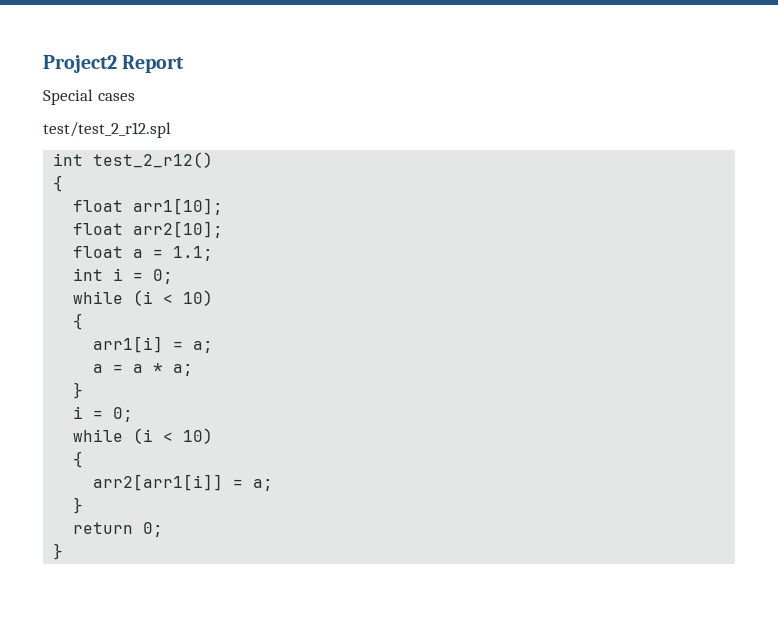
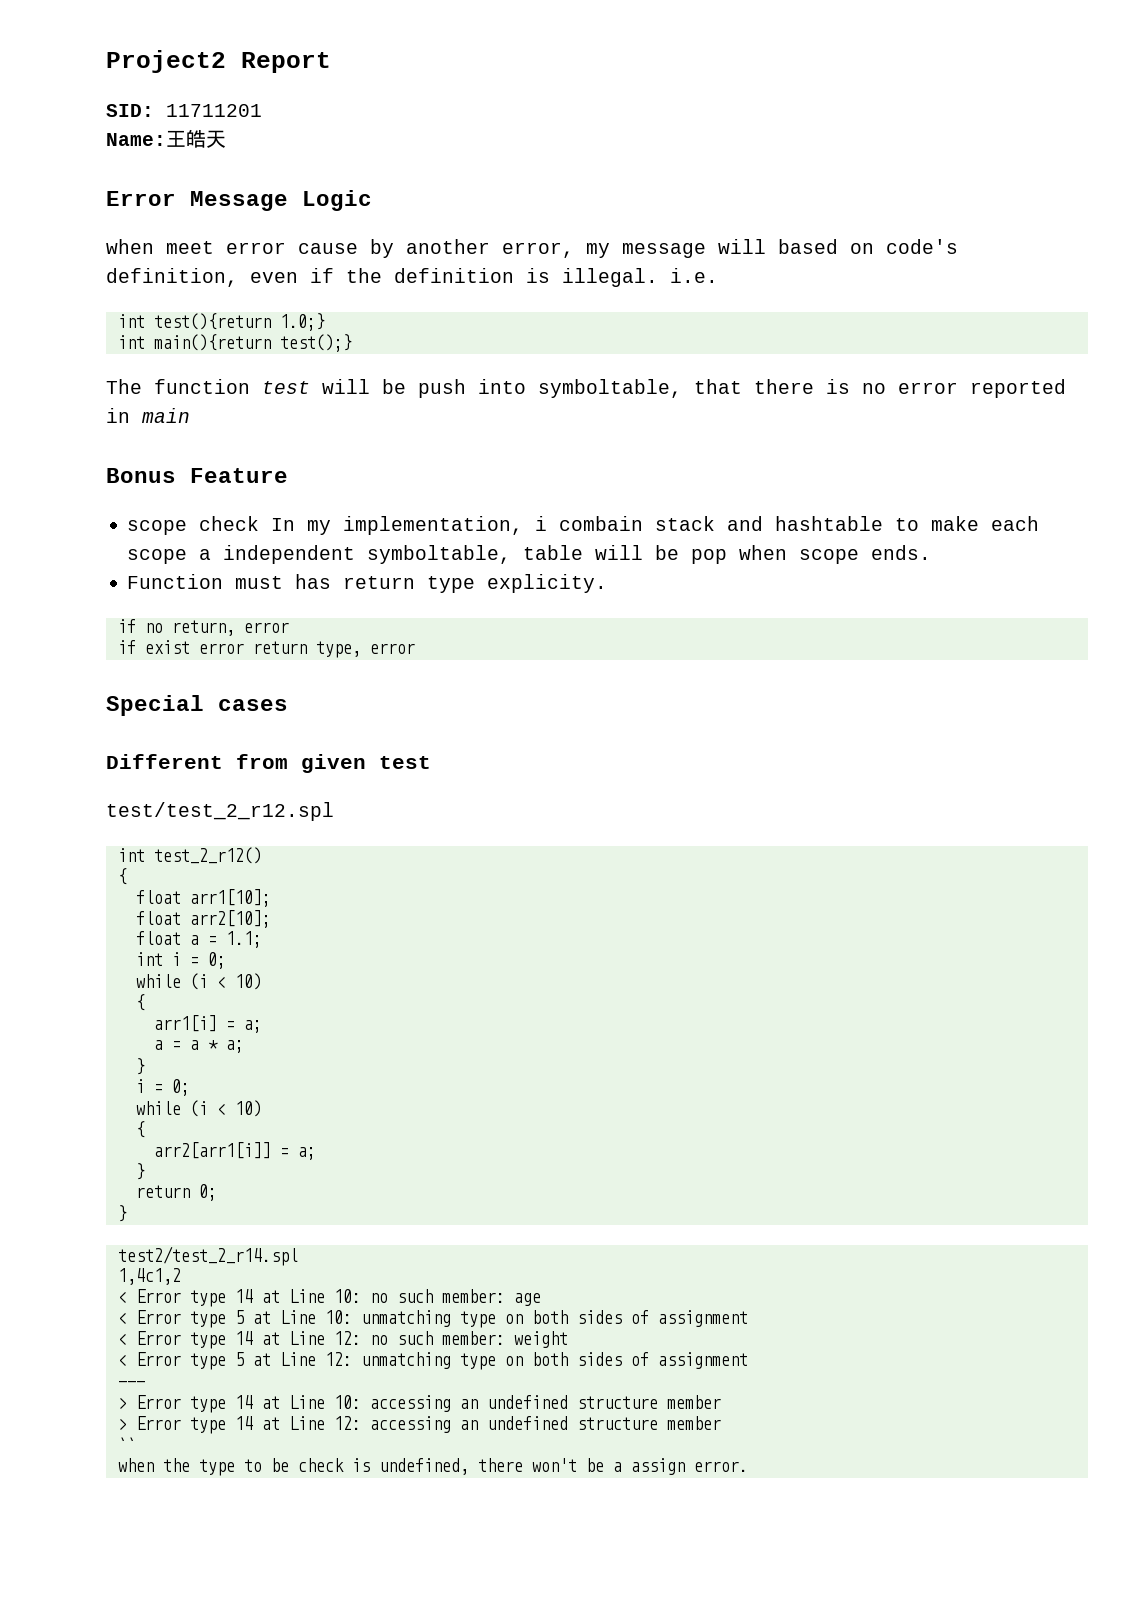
+ SID: 11711201
+ Name:王皓天
+ Error Message Logic
+ when meet error cause by another error, my message will based on code's definition, even if the definition is illegal. i.e.
+ int test(){return 1.0;}
+ int main(){return test();}
+ The function test will be push into symboltable, that there is no error reported in main
+ Bonus Feature
+ scope check In my implementation, i combain stack and hashtable to make each scope a independent symboltable, table will be pop when scope ends.
+ Function must has return type explicity.
+ if no return, error
+ if exist error return type, error
  Special cases
+ Different from given test
+ test2/test_2_r14.spl
+ 1,4c1,2
+ < Error type 14 at Line 10: no such member: age
+ < Error type 5 at Line 10: unmatching type on both sides of assignment
+ < Error type 14 at Line 12: no such member: weight
+ < Error type 5 at Line 12: unmatching type on both sides of assignment
+ ---
+ > Error type 14 at Line 10: accessing an undefined structure member
+ > Error type 14 at Line 12: accessing an undefined structure member
+ ``
+ when the type to be check is undefined, there won't be a assign error.

